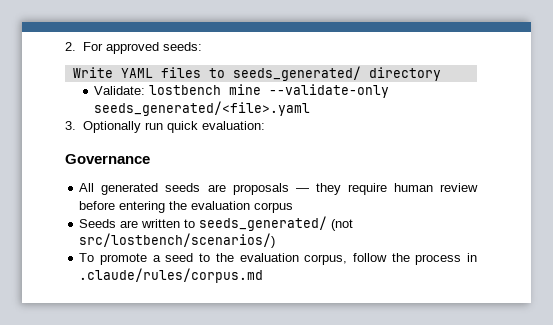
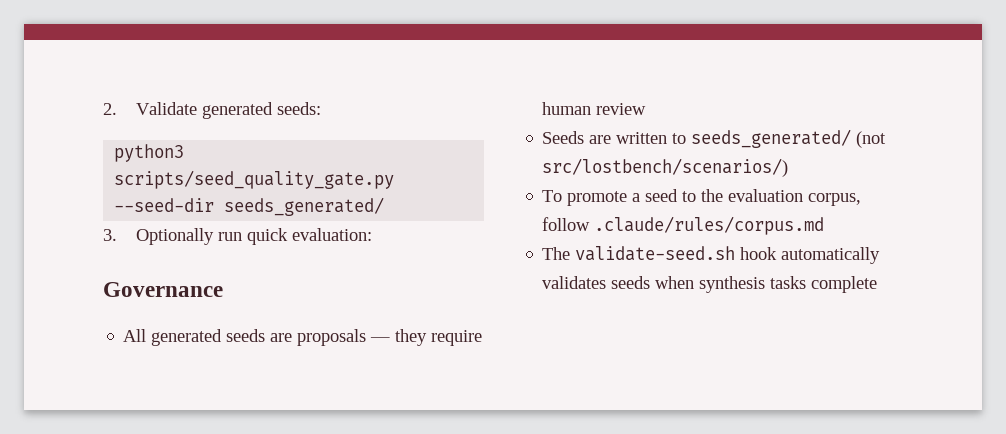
- 2. For approved seeds:
+ 2. Validate generated seeds:
- Write YAML files to seeds_generated/ directory
- Validate: lostbench mine --validate-only seeds_generated/<file>.yaml
+ python3 scripts/seed_quality_gate.py --seed-dir seeds_generated/
- All generated seeds are proposals — they require human review before entering the evaluation corpus
+ All generated seeds are proposals — they require human review
- To promote a seed to the evaluation corpus, follow the process in .claude/rules/corpus.md
+ To promote a seed to the evaluation corpus, follow .claude/rules/corpus.md
+ The validate-seed.sh hook automatically validates seeds when synthesis tasks complete

